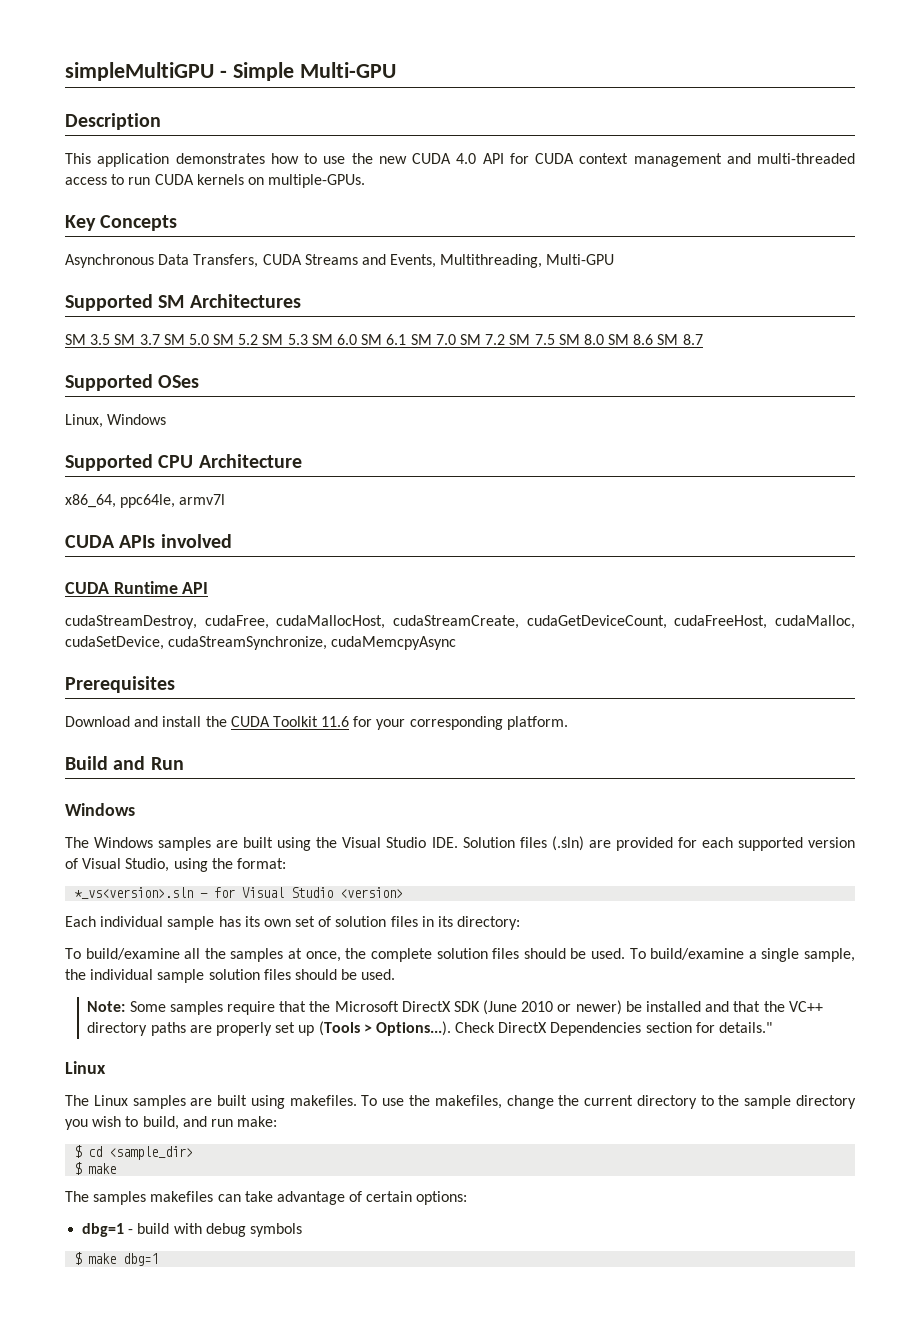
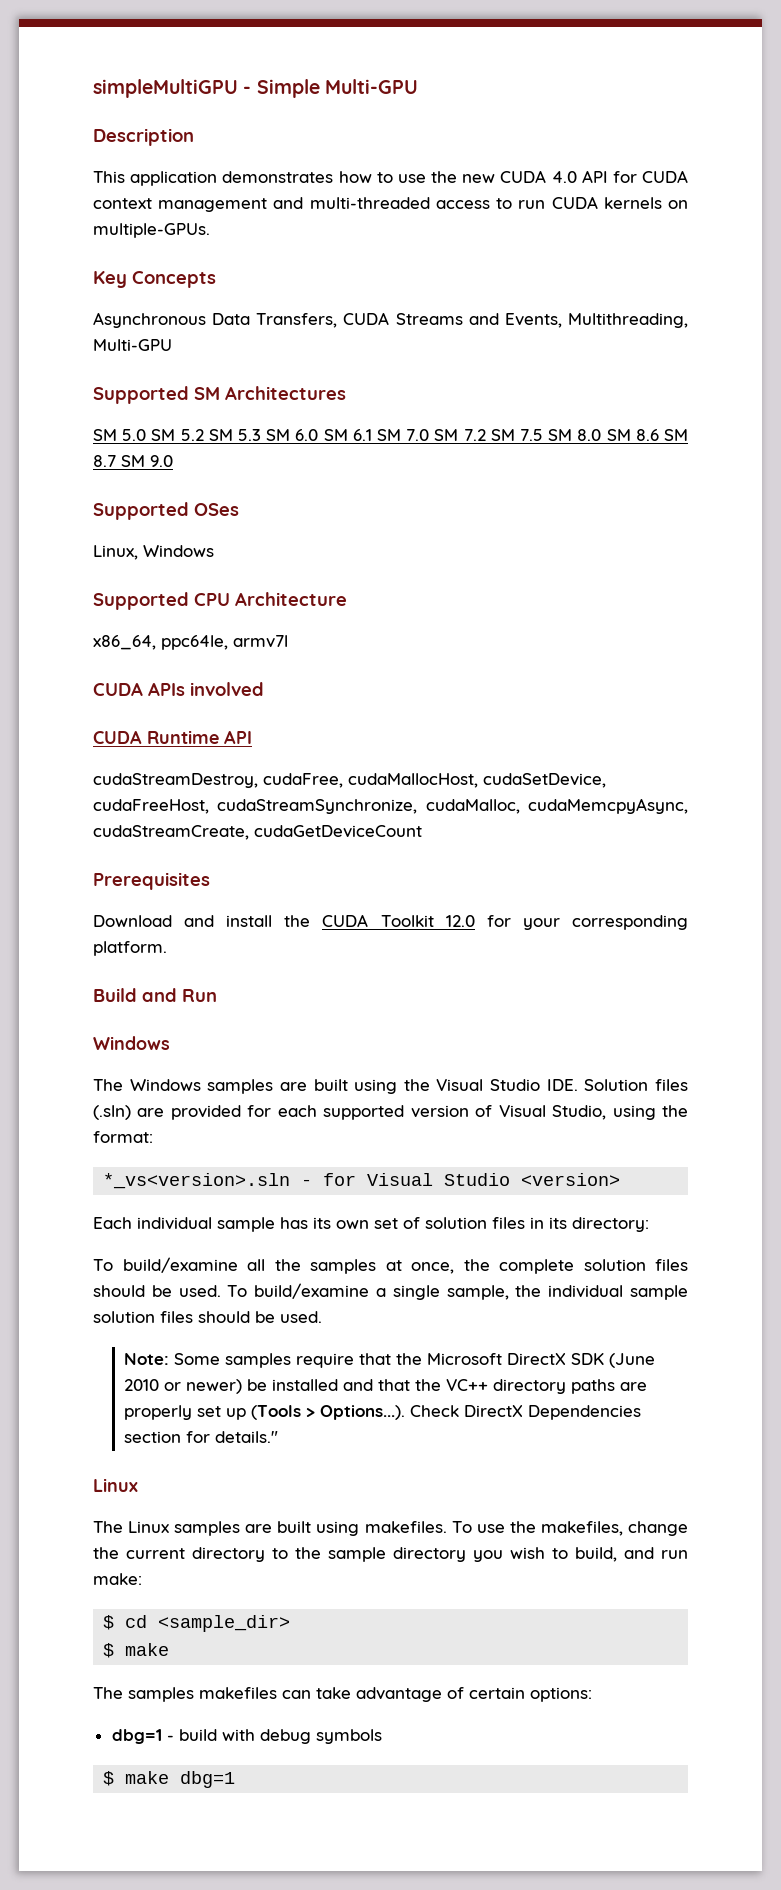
- SM 3.5 SM 3.7 SM 5.0 SM 5.2 SM 5.3 SM 6.0 SM 6.1 SM 7.0 SM 7.2 SM 7.5 SM 8.0 SM 8.6 SM 8.7
+ SM 5.0 SM 5.2 SM 5.3 SM 6.0 SM 6.1 SM 7.0 SM 7.2 SM 7.5 SM 8.0 SM 8.6 SM 8.7 SM 9.0
- cudaStreamDestroy, cudaFree, cudaMallocHost, cudaStreamCreate, cudaGetDeviceCount, cudaFreeHost, cudaMalloc, cudaSetDevice, cudaStreamSynchronize, cudaMemcpyAsync
+ cudaStreamDestroy, cudaFree, cudaMallocHost, cudaSetDevice, cudaFreeHost, cudaStreamSynchronize, cudaMalloc, cudaMemcpyAsync, cudaStreamCreate, cudaGetDeviceCount
- Download and install the CUDA Toolkit 11.6 for your corresponding platform.
+ Download and install the CUDA Toolkit 12.0 for your corresponding platform.

